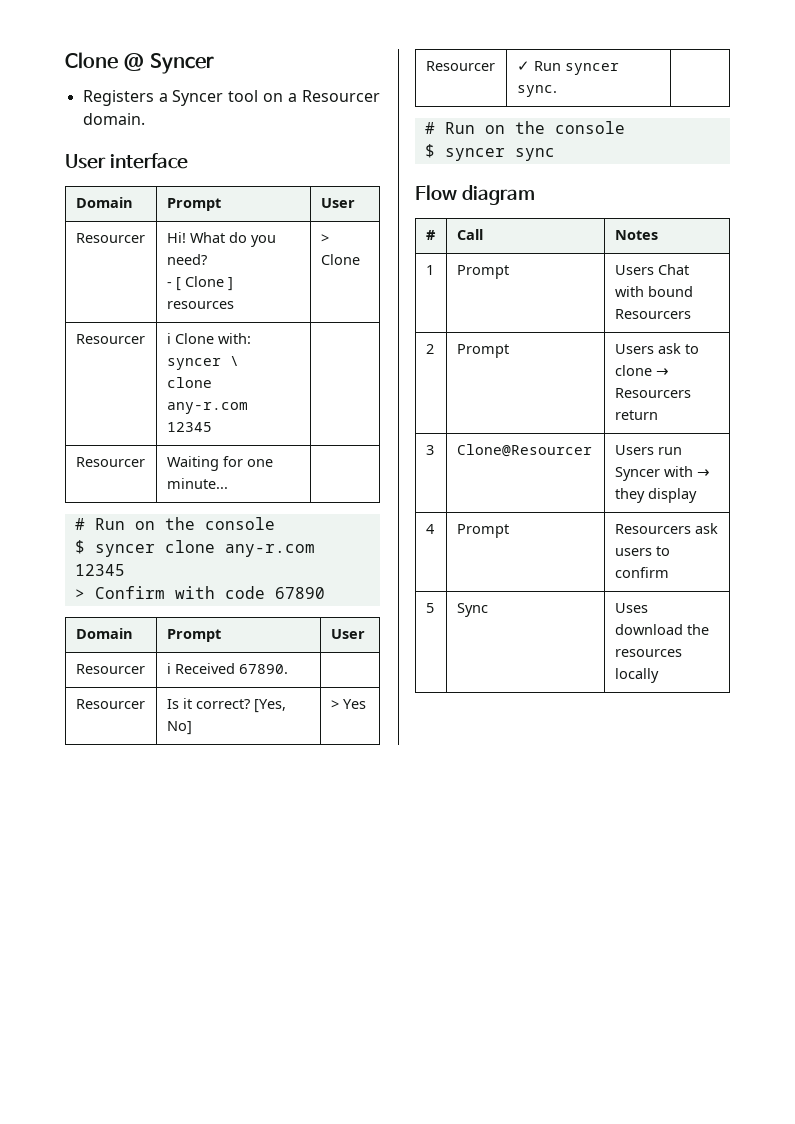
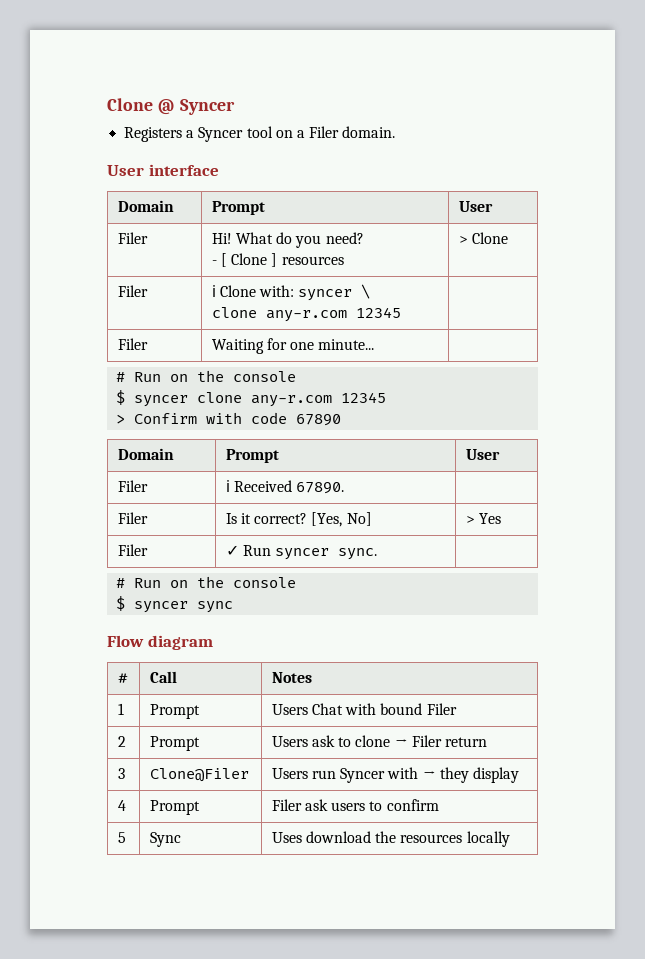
- Registers a Syncer tool on a Resourcer domain.
+ Registers a Syncer tool on a Filer domain.
- Resourcer | Hi! What do you need?
+ Filer | Hi! What do you need?
- Resourcer | ℹ Clone with: syncer \
+ Filer | ℹ Clone with: syncer \
- Resourcer | Waiting for one minute... |
+ Filer | Waiting for one minute... |
- Resourcer | ℹ Received 67890. |
+ Filer | ℹ Received 67890. |
- Resourcer | Is it correct? [Yes, No] | > Yes
+ Filer | Is it correct? [Yes, No] | > Yes
- Resourcer | ✓ Run syncer sync. |
+ Filer | ✓ Run syncer sync. |
- 1 | Prompt | Users Chat with bound Resourcers
+ 1 | Prompt | Users Chat with bound Filer
- 2 | Prompt | Users ask to clone → Resourcers return
+ 2 | Prompt | Users ask to clone → Filer return
- 3 | Clone@Resourcer | Users run Syncer with → they display
+ 3 | Clone@Filer | Users run Syncer with → they display
- 4 | Prompt | Resourcers ask users to confirm
+ 4 | Prompt | Filer ask users to confirm

